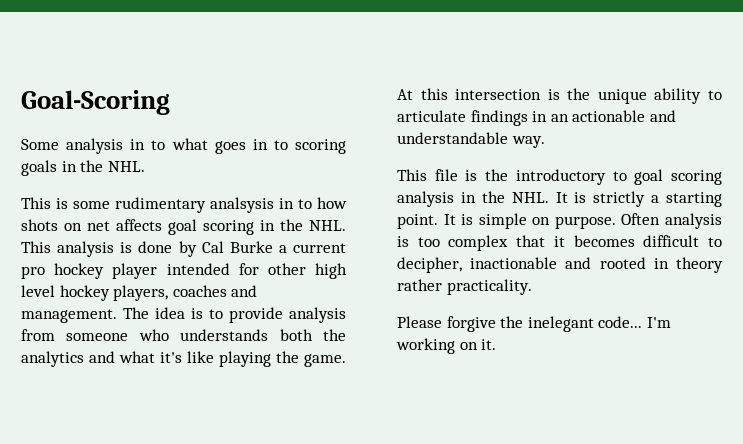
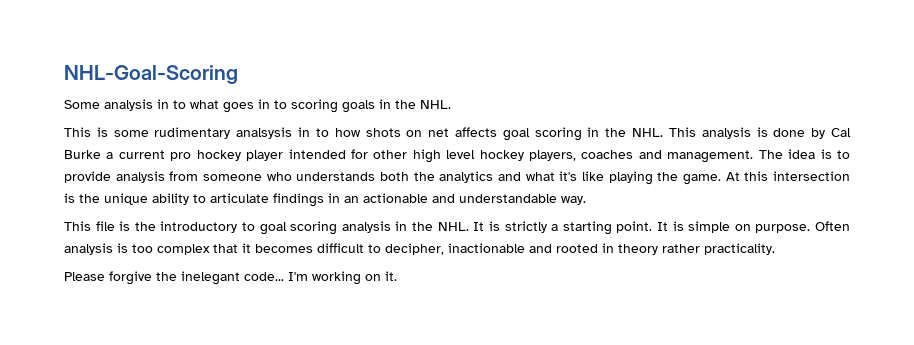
- Goal-Scoring
+ NHL-Goal-Scoring

